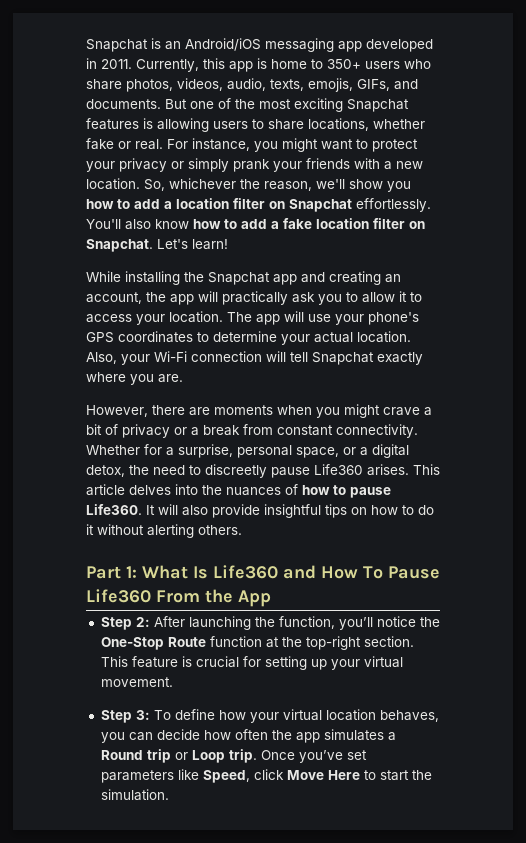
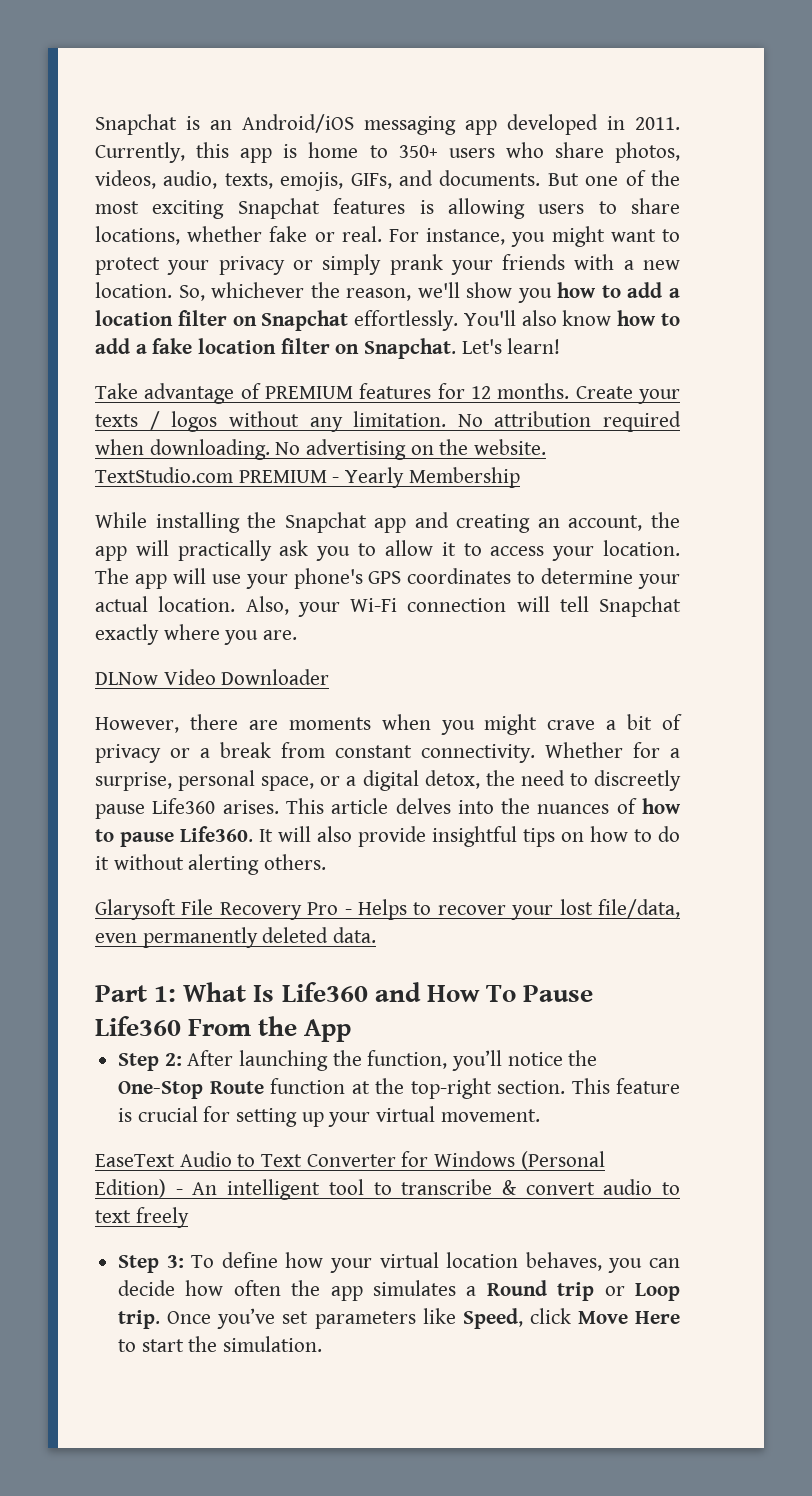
+ Take advantage of PREMIUM features for 12 months. Create your texts / logos without any limitation. No attribution required when downloading. No advertising on the website. TextStudio.com PREMIUM - Yearly Membership
+ DLNow Video Downloader
+ Glarysoft File Recovery Pro - Helps to recover your lost file/data, even permanently deleted data.
+ EaseText Audio to Text Converter for Windows (Personal Edition) - An intelligent tool to transcribe & convert audio to text freely

